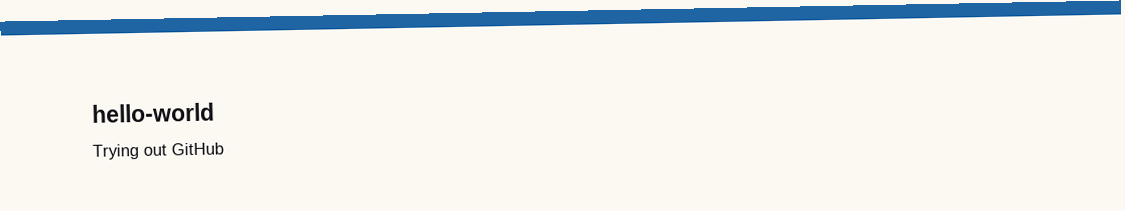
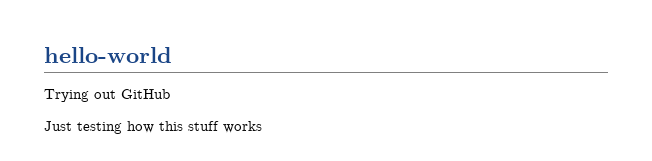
+ Just testing how this stuff works

